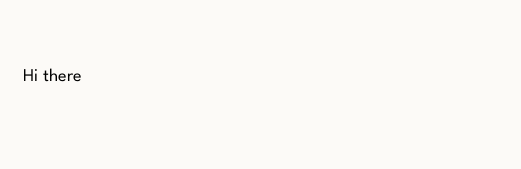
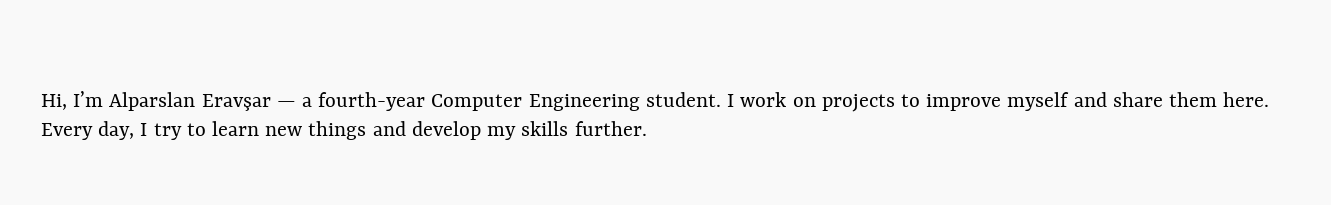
- Hi there
+ Hi, I’m Alparslan Eravşar — a fourth-year Computer Engineering student. I work on projects to improve myself and share them here. Every day, I try to learn new things and develop my skills further.

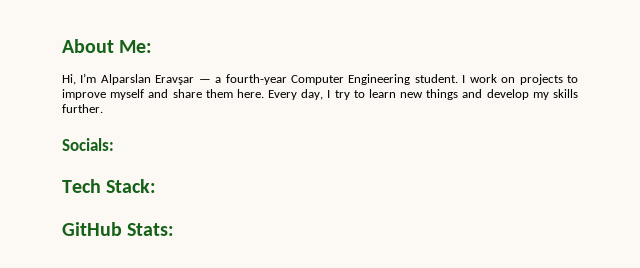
+ About Me:
+ Socials:
+ Tech Stack:
+ GitHub Stats:

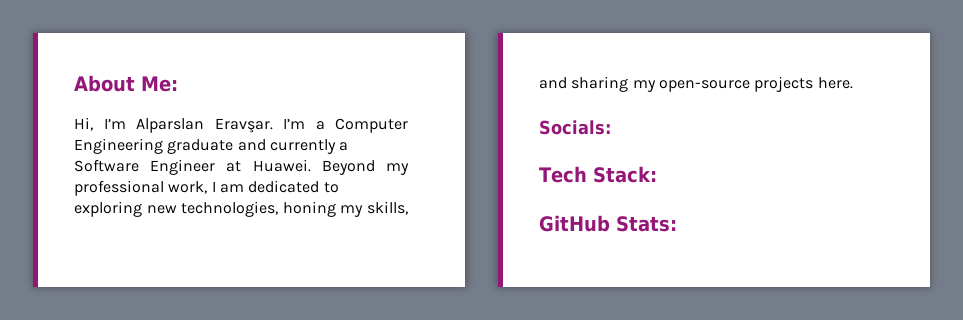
- Hi, I’m Alparslan Eravşar — a fourth-year Computer Engineering student. I work on projects to improve myself and share them here. Every day, I try to learn new things and develop my skills further.
+ Hi, I’m Alparslan Eravşar. I’m a Computer Engineering graduate and currently a Software Engineer at Huawei. Beyond my professional work, I am dedicated to exploring new technologies, honing my skills, and sharing my open-source projects here.

